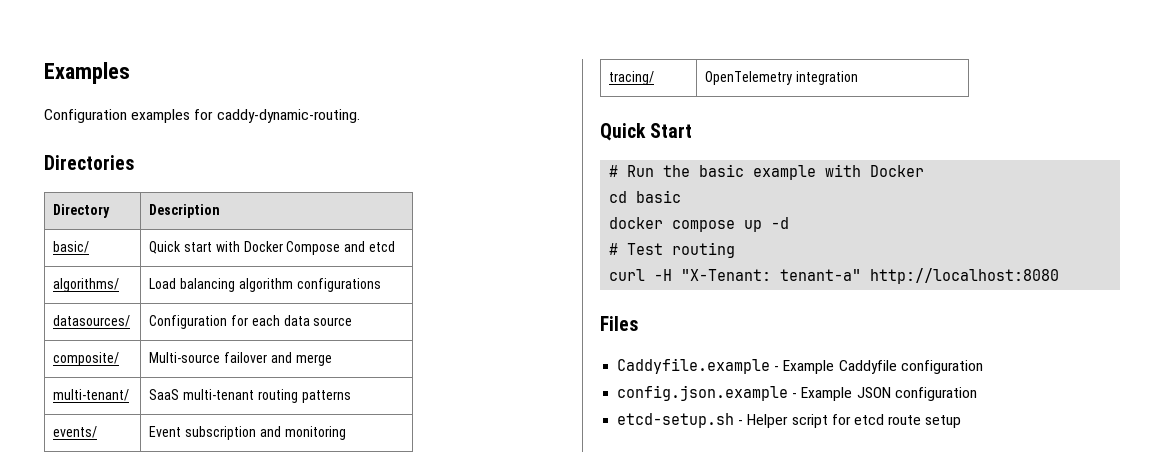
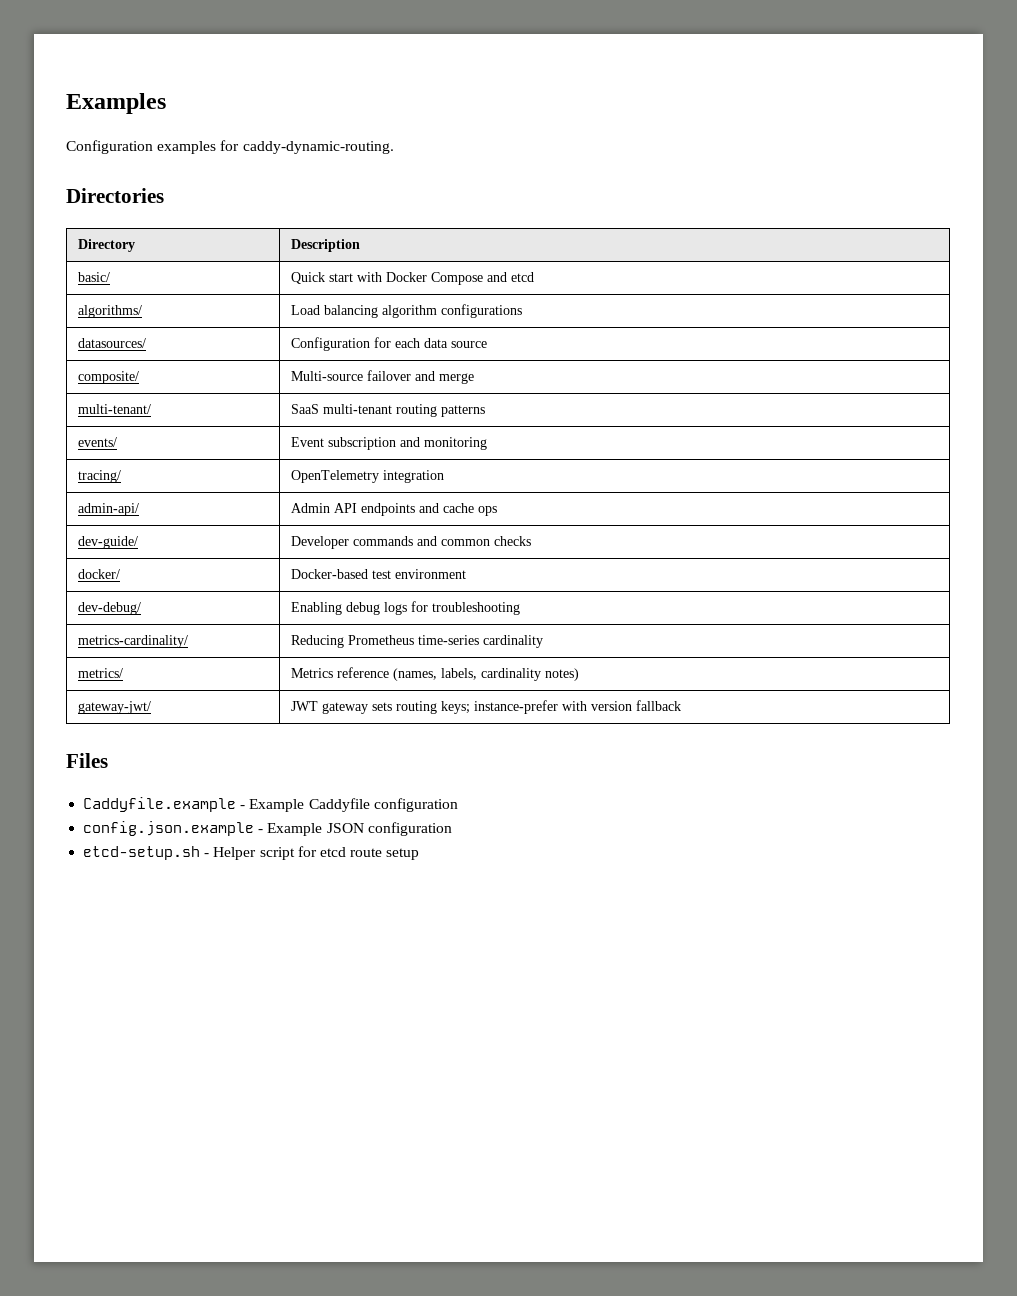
- Quick Start
- # Run the basic example with Docker
- cd basic
- docker compose up -d
- # Test routing
- curl -H "X-Tenant: tenant-a" http://localhost:8080
+ admin-api/ | Admin API endpoints and cache ops
+ dev-guide/ | Developer commands and common checks
+ docker/ | Docker-based test environment
+ dev-debug/ | Enabling debug logs for troubleshooting
+ metrics-cardinality/ | Reducing Prometheus time-series cardinality
+ metrics/ | Metrics reference (names, labels, cardinality notes)
+ gateway-jwt/ | JWT gateway sets routing keys; instance-prefer with version fallback

